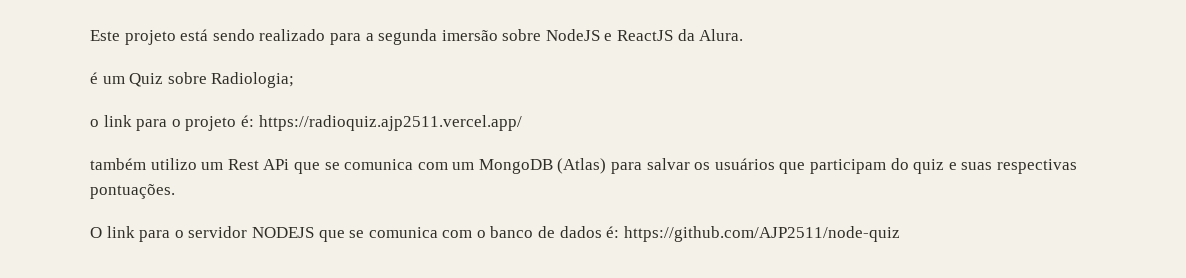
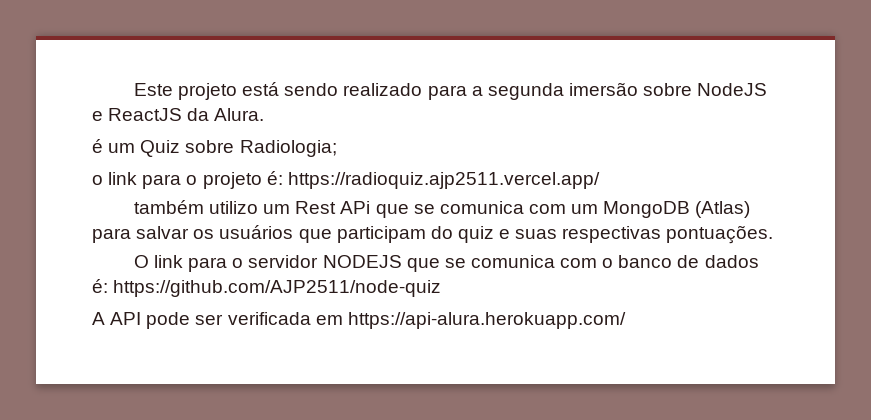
+ A API pode ser verificada em https://api-alura.herokuapp.com/

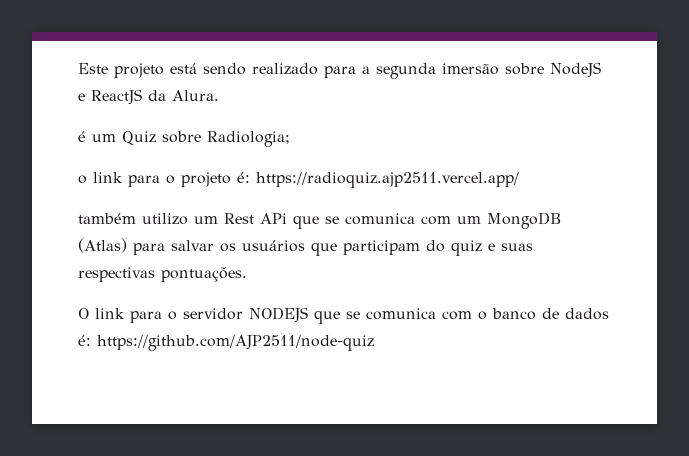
- A API pode ser verificada em https://api-alura.herokuapp.com/

